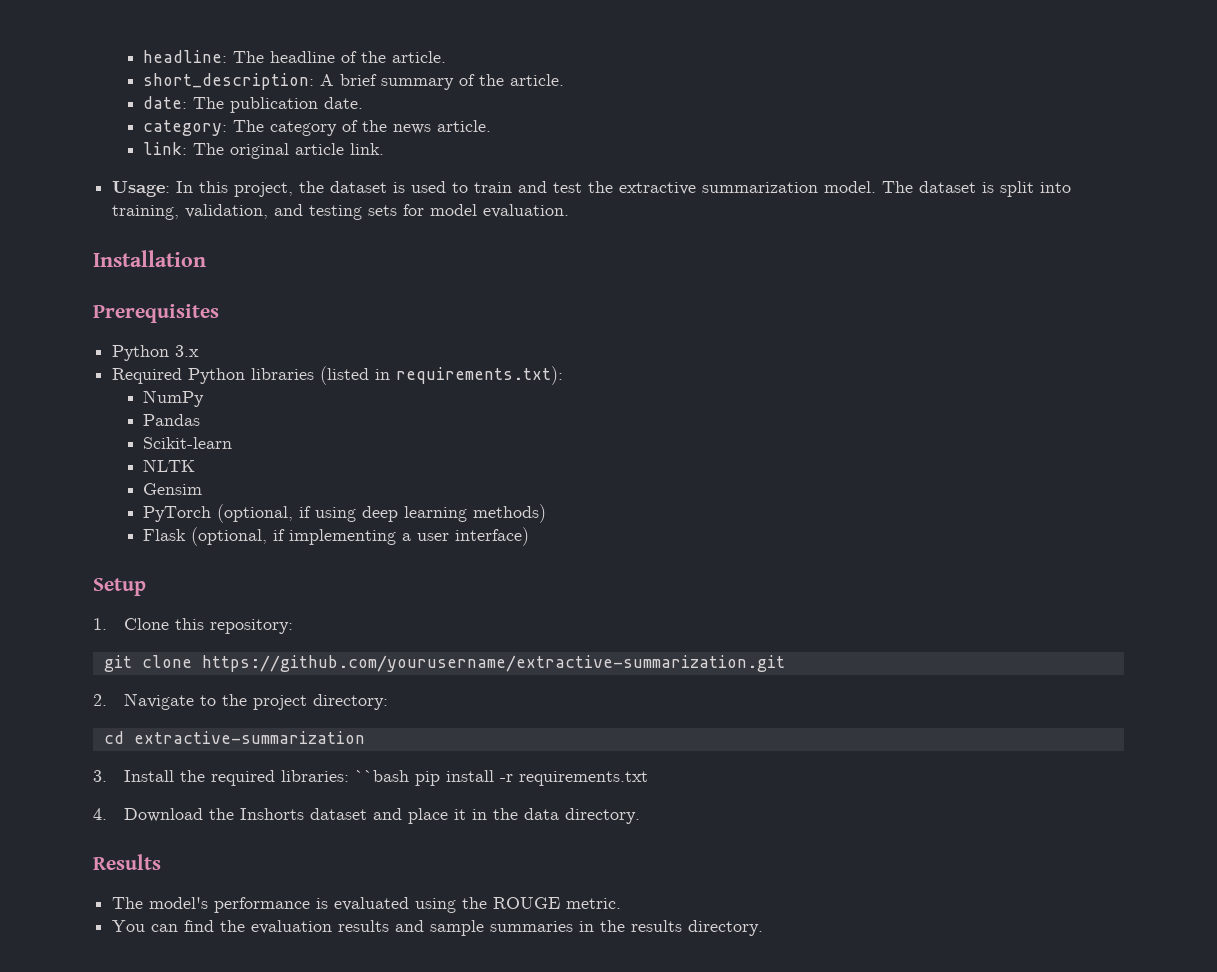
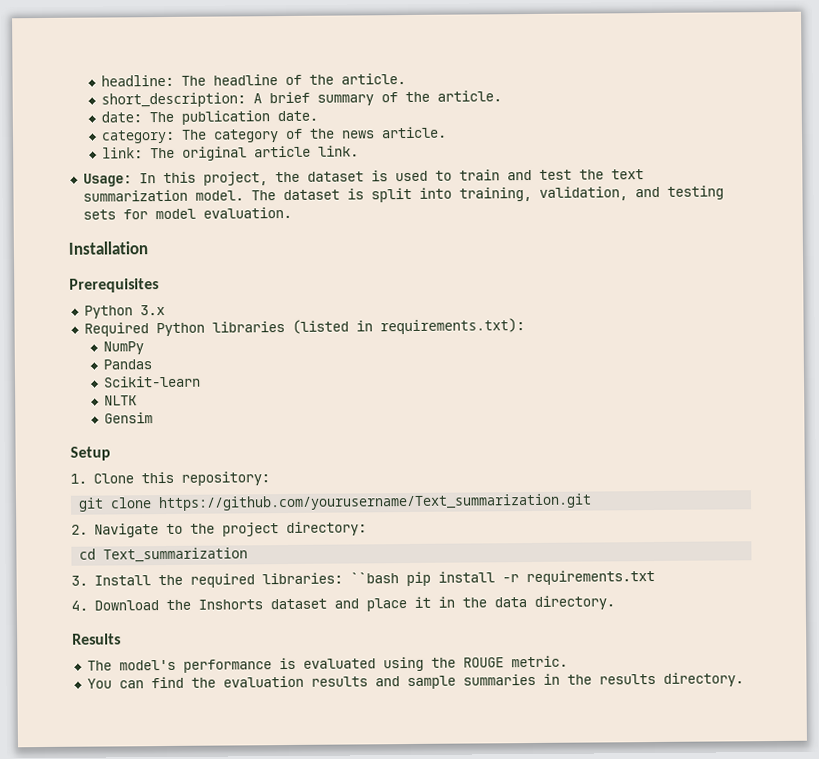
- Usage: In this project, the dataset is used to train and test the extractive summarization model.
+ Usage: In this project, the dataset is used to train and test the text summarization model.
- PyTorch (optional, if using deep learning methods)
- Flask (optional, if implementing a user interface)
- git clone https://github.com/yourusername/extractive-summarization.git
+ git clone https://github.com/yourusername/Text_summarization.git
- cd extractive-summarization
+ cd Text_summarization

